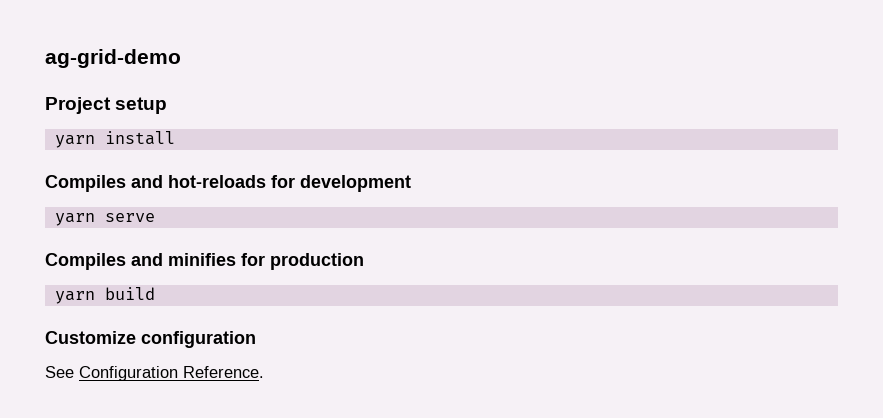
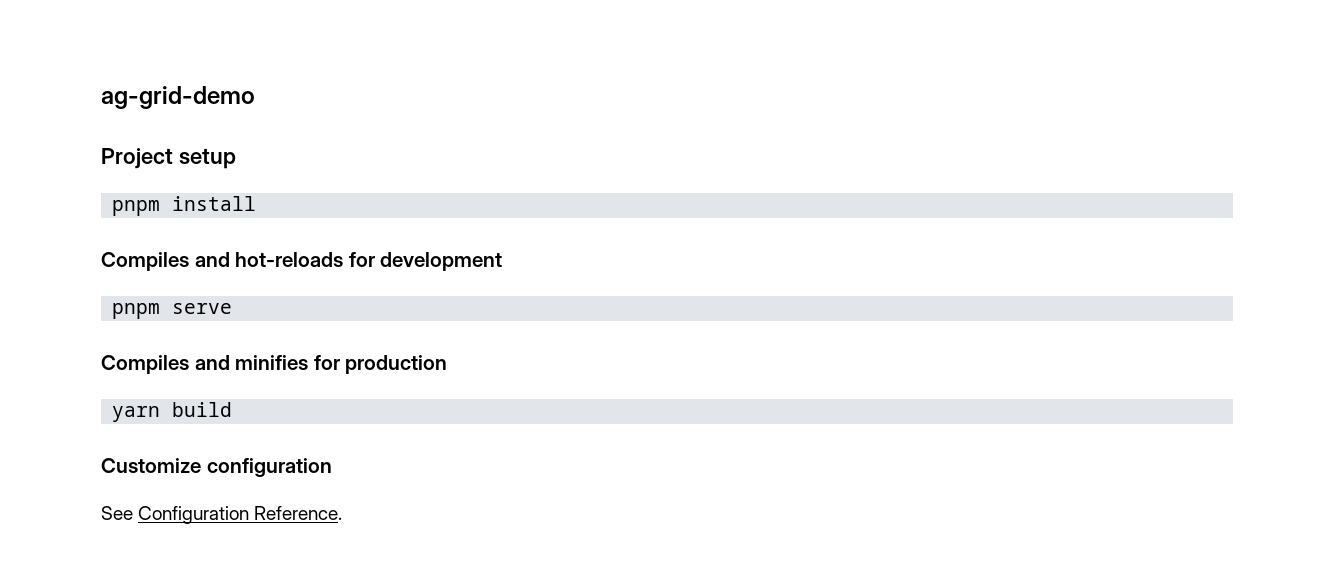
- yarn install
+ pnpm install
- yarn serve
+ pnpm serve

